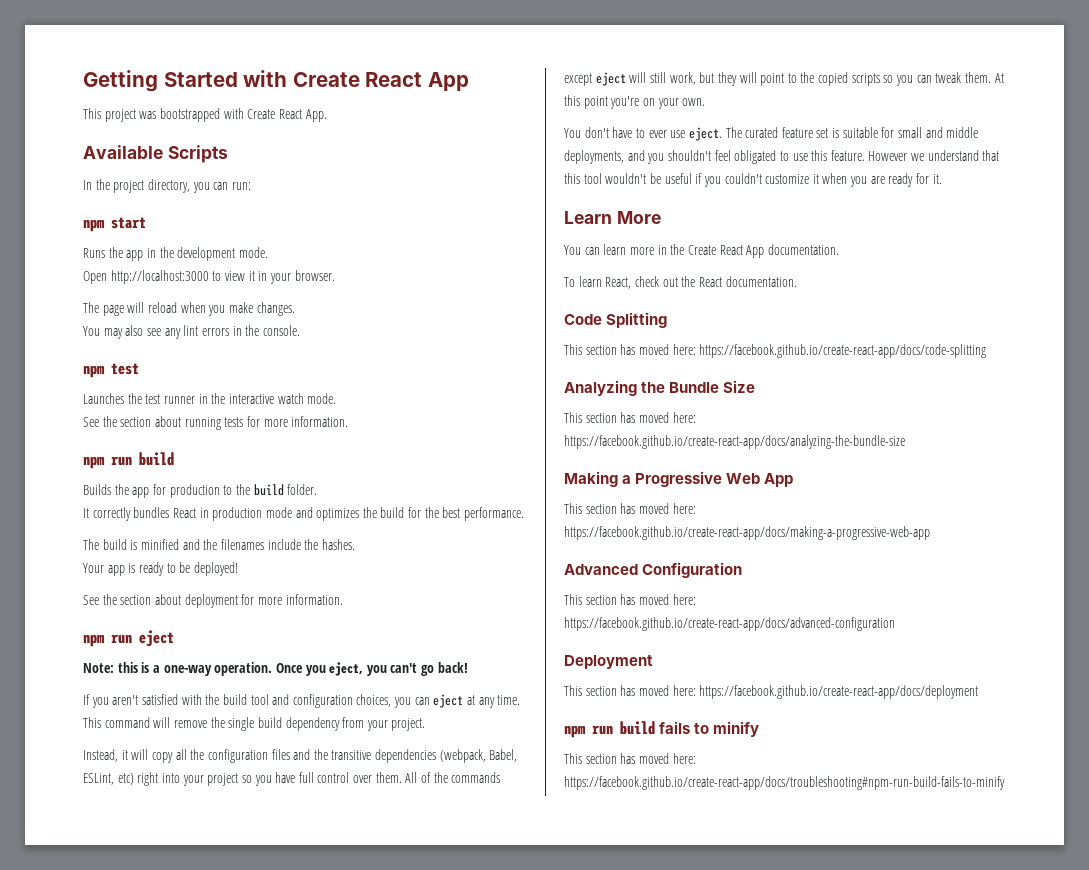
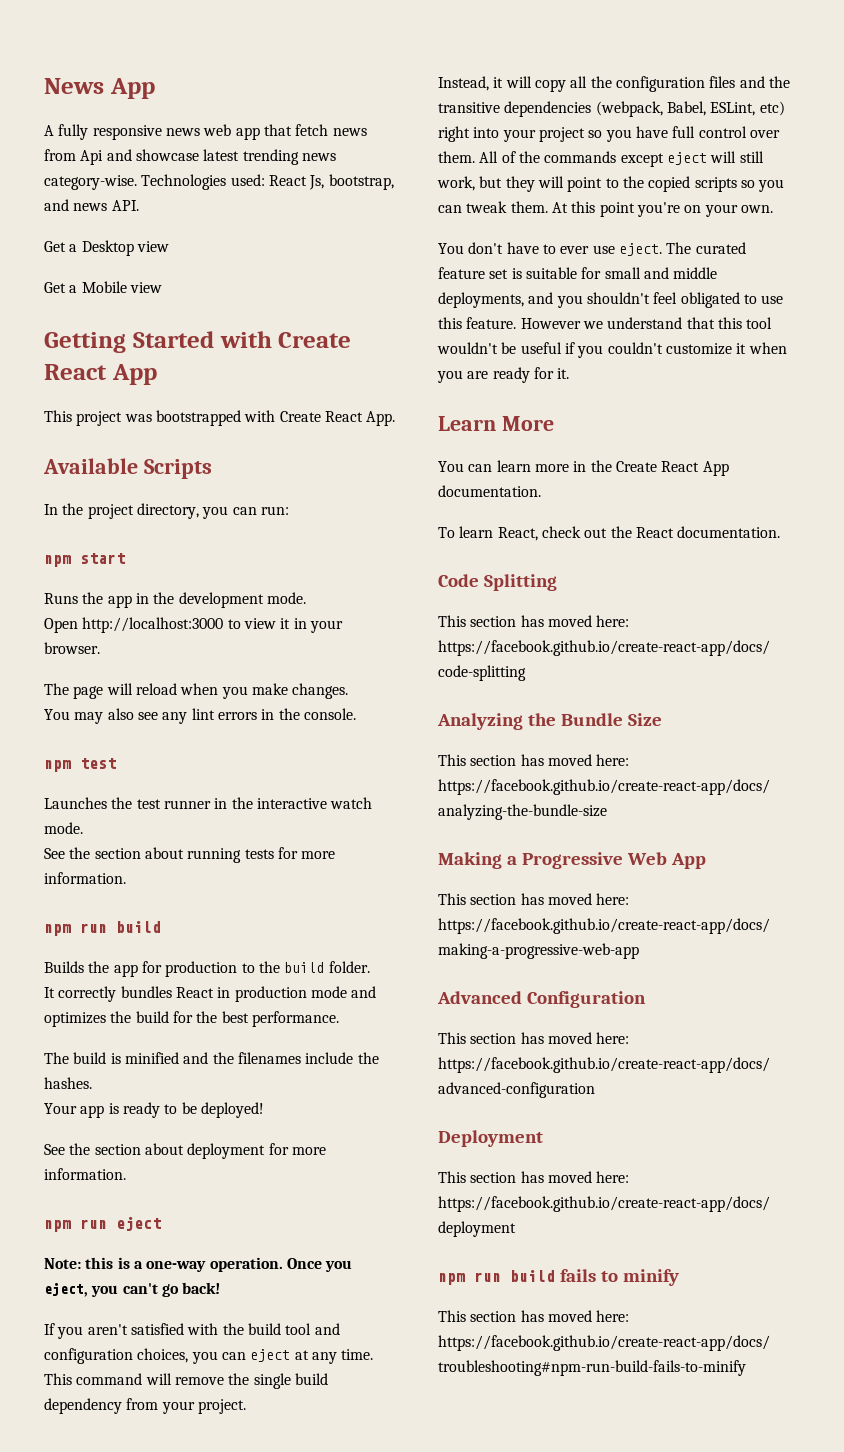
+ News App
+ A fully responsive news web app that fetch news from Api and showcase latest trending news category-wise. Technologies used: React Js, bootstrap, and news API.
+ Get a Desktop view
+ Get a Mobile view

